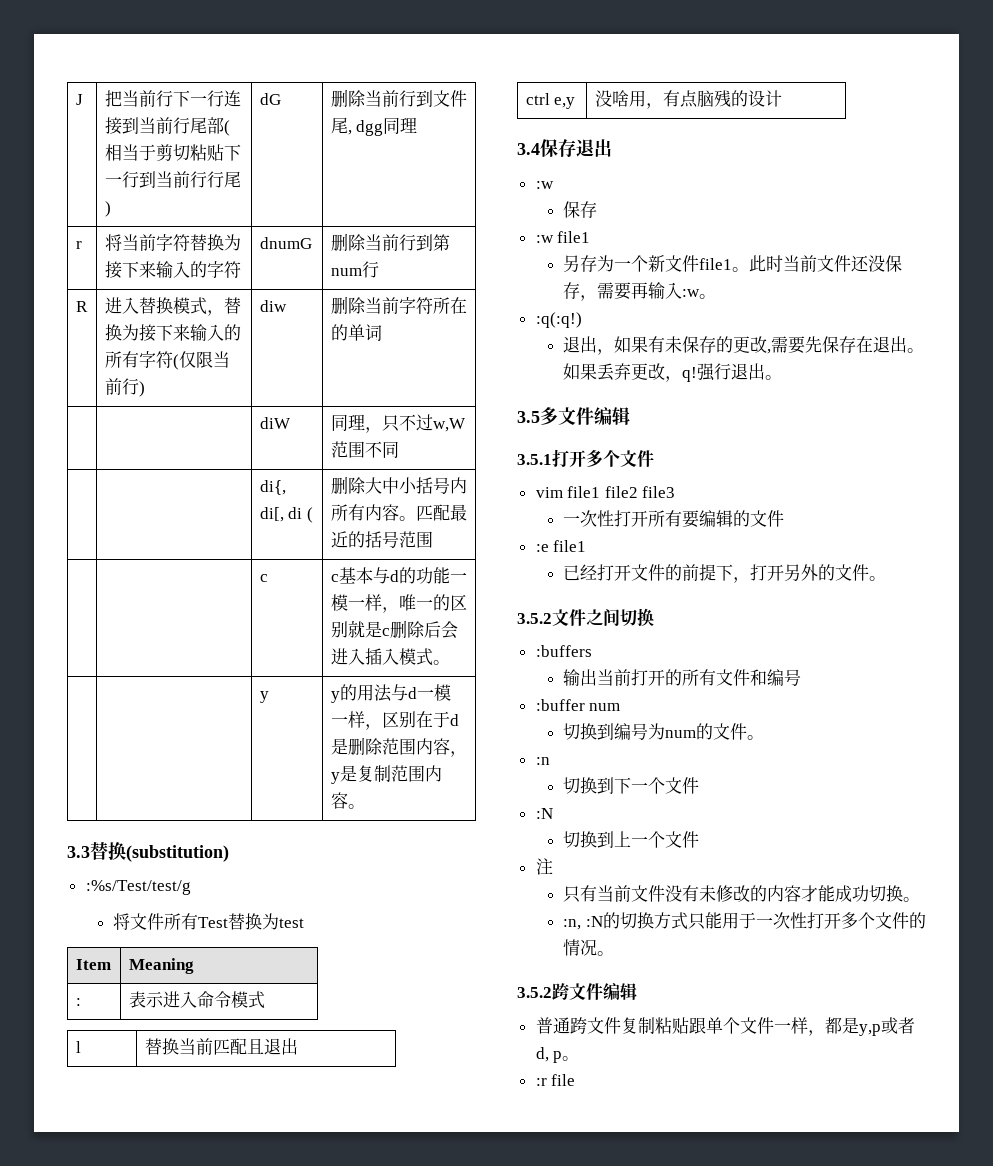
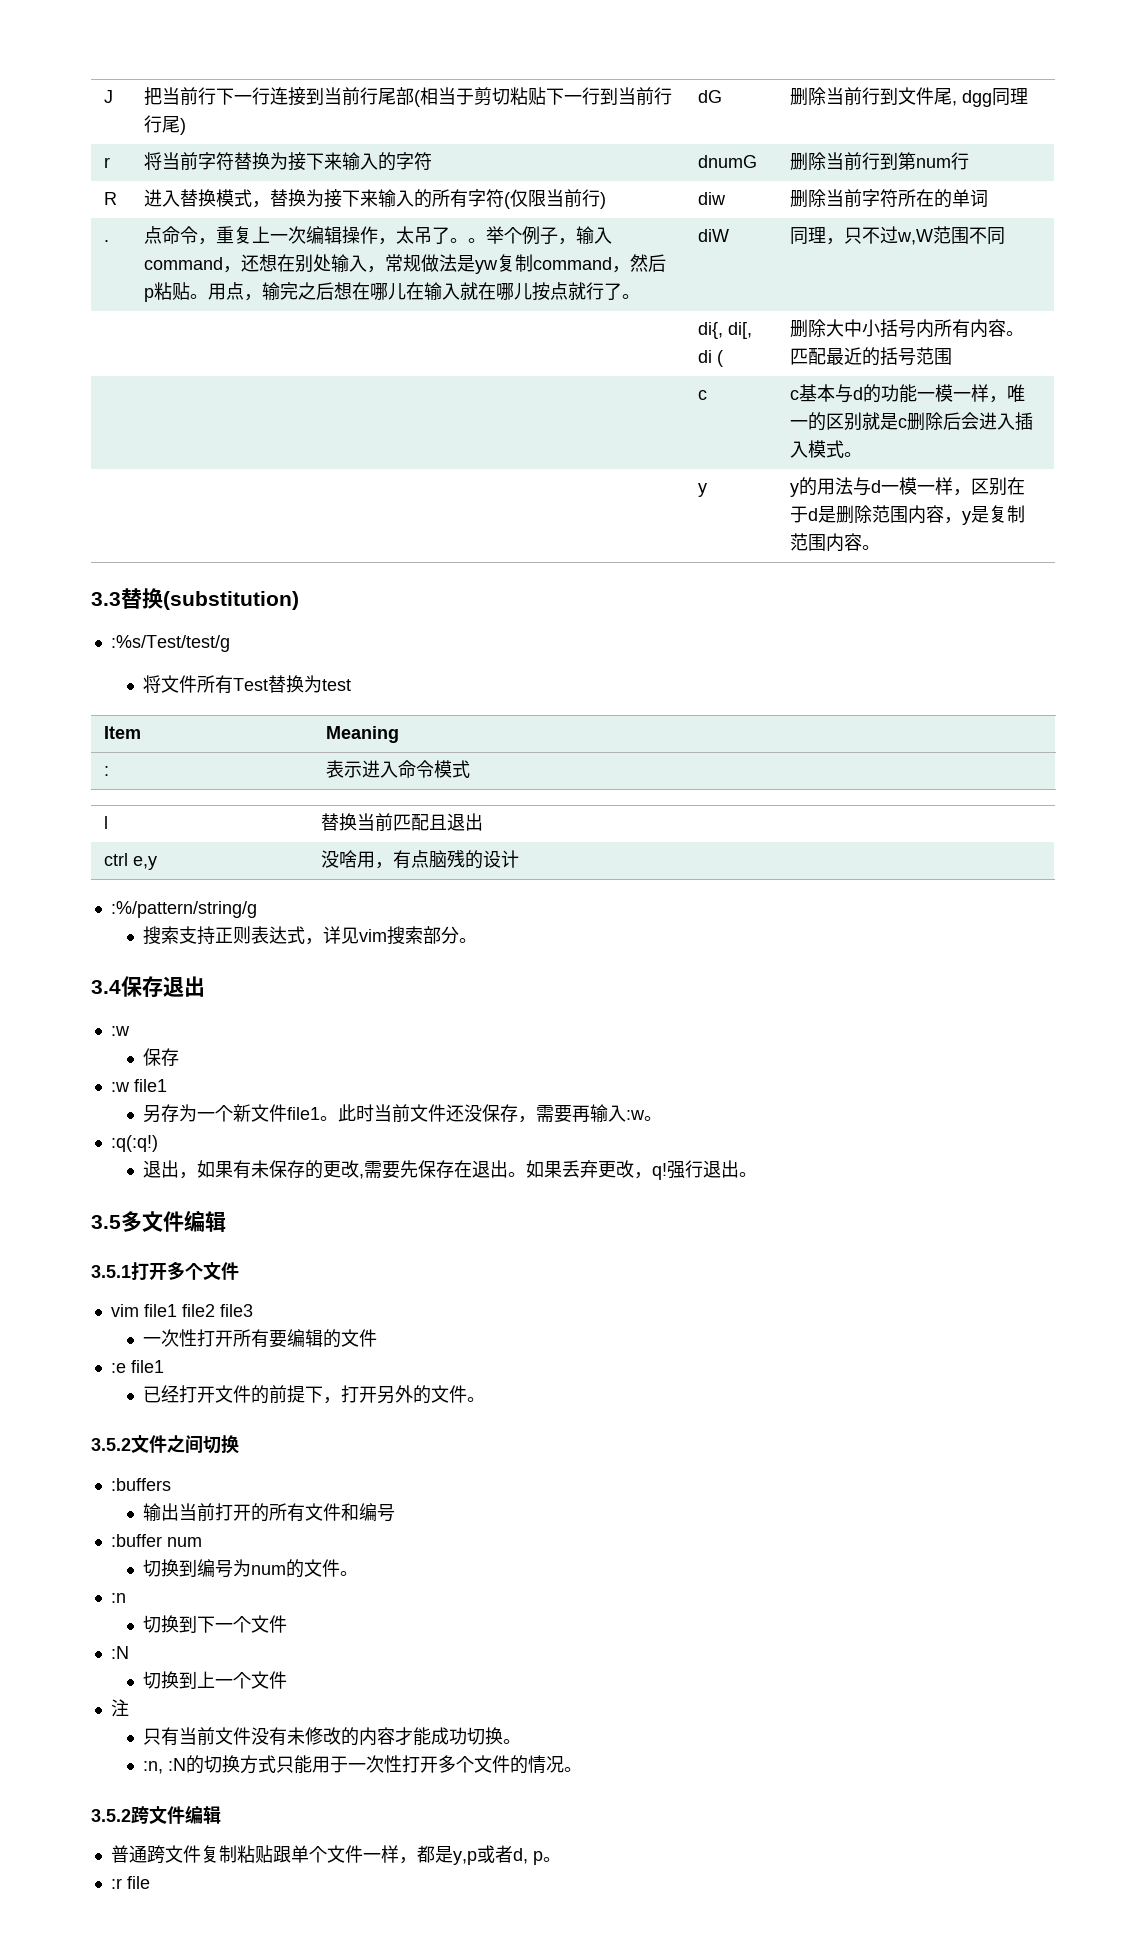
+ . | 点命令，重复上一次编辑操作，太吊了。。举个例子，输入command，还想在别处输入，常规做法是yw复制command，然后p粘贴。用点，输完之后想在哪儿在输入就在哪儿按点就行了。
+ :%/pattern/string/g
+ 搜索支持正则表达式，详见vim搜索部分。

